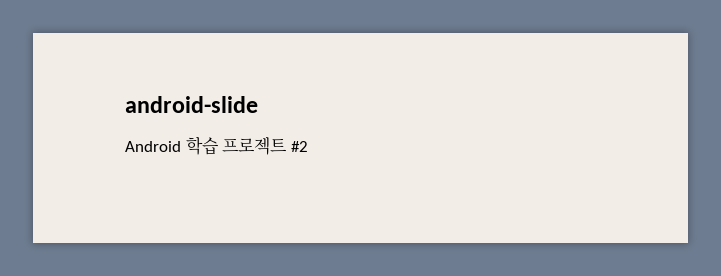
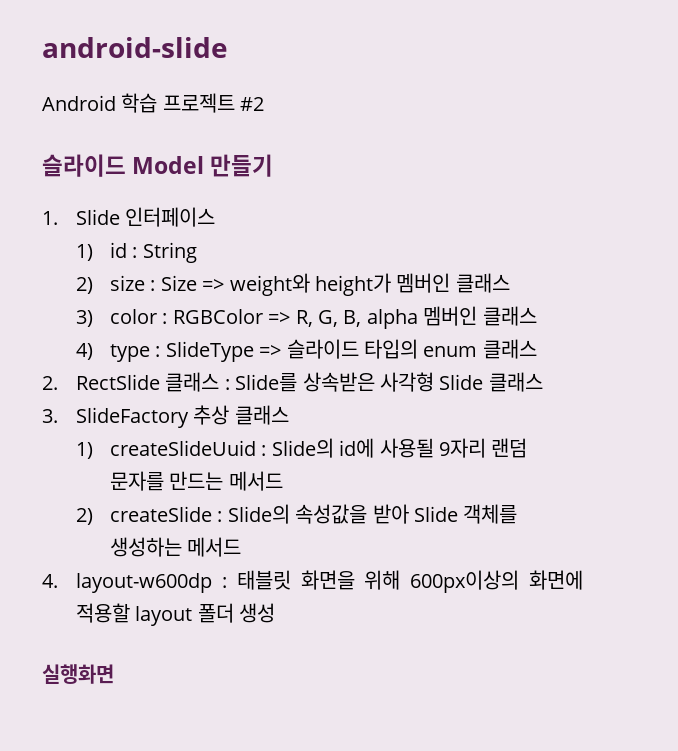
+ 슬라이드 Model 만들기
+ 1. Slide 인터페이스
+ 1) id : String
+ 2) size : Size => weight와 height가 멤버인 클래스
+ 3) color : RGBColor => R, G, B, alpha 멤버인 클래스
+ 4) type : SlideType => 슬라이드 타입의 enum 클래스
+ 2. RectSlide 클래스 : Slide를 상속받은 사각형 Slide 클래스
+ 3. SlideFactory 추상 클래스
+ 1) createSlideUuid : Slide의 id에 사용될 9자리 랜덤 문자를 만드는 메서드
+ 2) createSlide : Slide의 속성값을 받아 Slide 객체를 생성하는 메서드
+ 4. layout-w600dp : 태블릿 화면을 위해 600px이상의 화면에 적용할 layout 폴더 생성
+ 실행화면

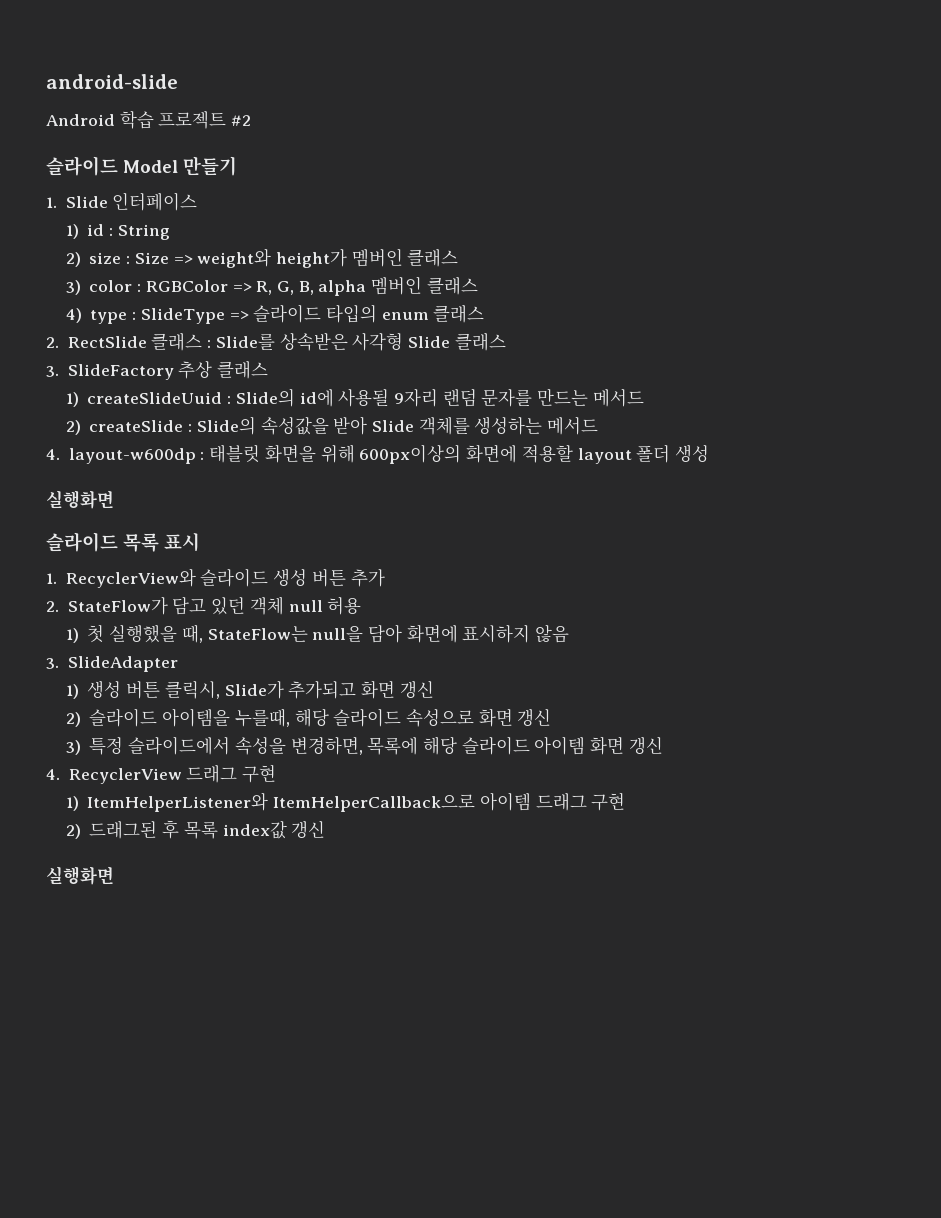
+ 슬라이드 목록 표시
+ 1. RecyclerView와 슬라이드 생성 버튼 추가
+ 2. StateFlow가 담고 있던 객체 null 허용
+ 1) 첫 실행했을 때, StateFlow는 null을 담아 화면에 표시하지 않음
+ 3. SlideAdapter
+ 1) 생성 버튼 클릭시, Slide가 추가되고 화면 갱신
+ 2) 슬라이드 아이템을 누를때, 해당 슬라이드 속성으로 화면 갱신
+ 3) 특정 슬라이드에서 속성을 변경하면, 목록에 해당 슬라이드 아이템 화면 갱신
+ 4. RecyclerView 드래그 구현
+ 1) ItemHelperListener와 ItemHelperCallback으로 아이템 드래그 구현
+ 2) 드래그된 후 목록 index값 갱신
+ 실행화면

